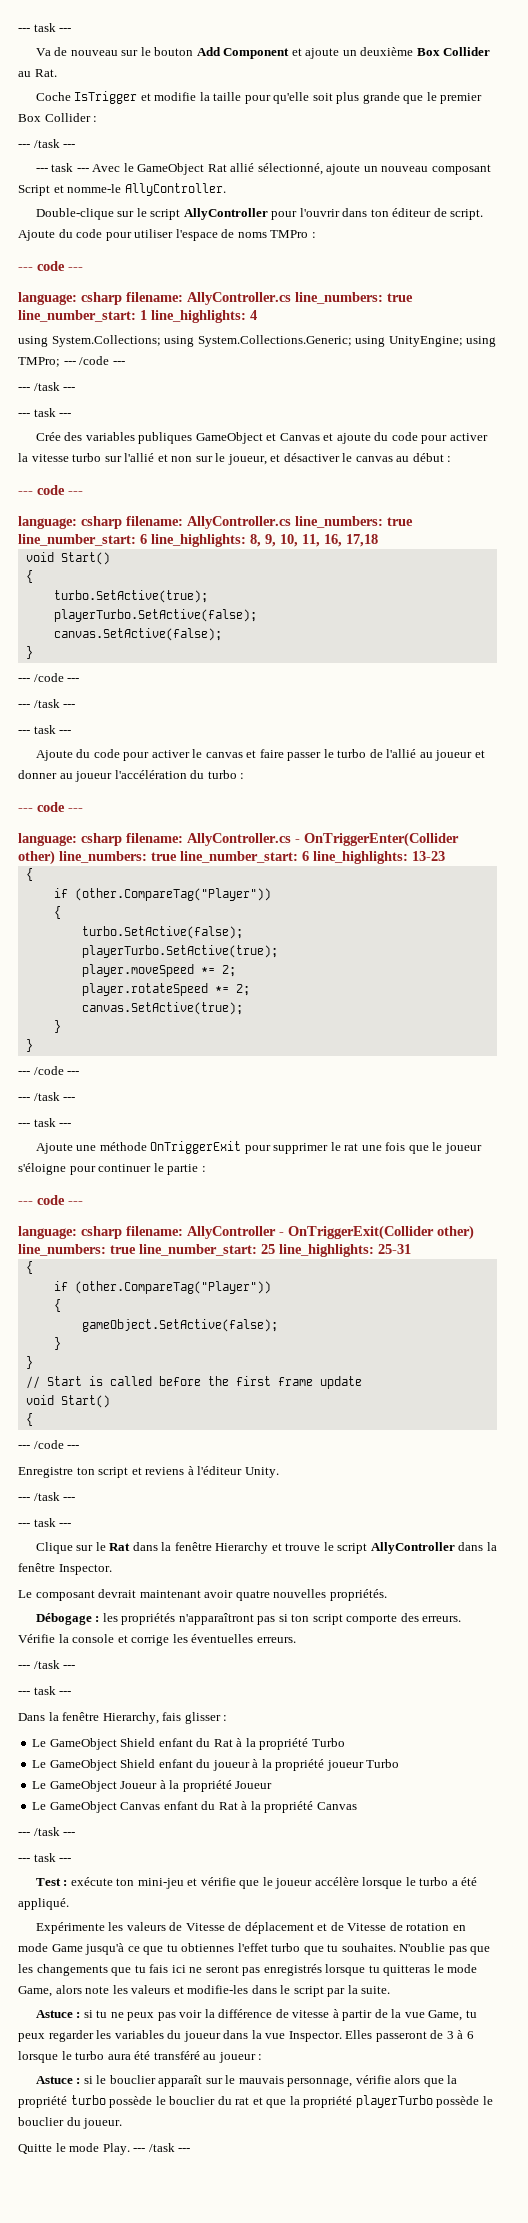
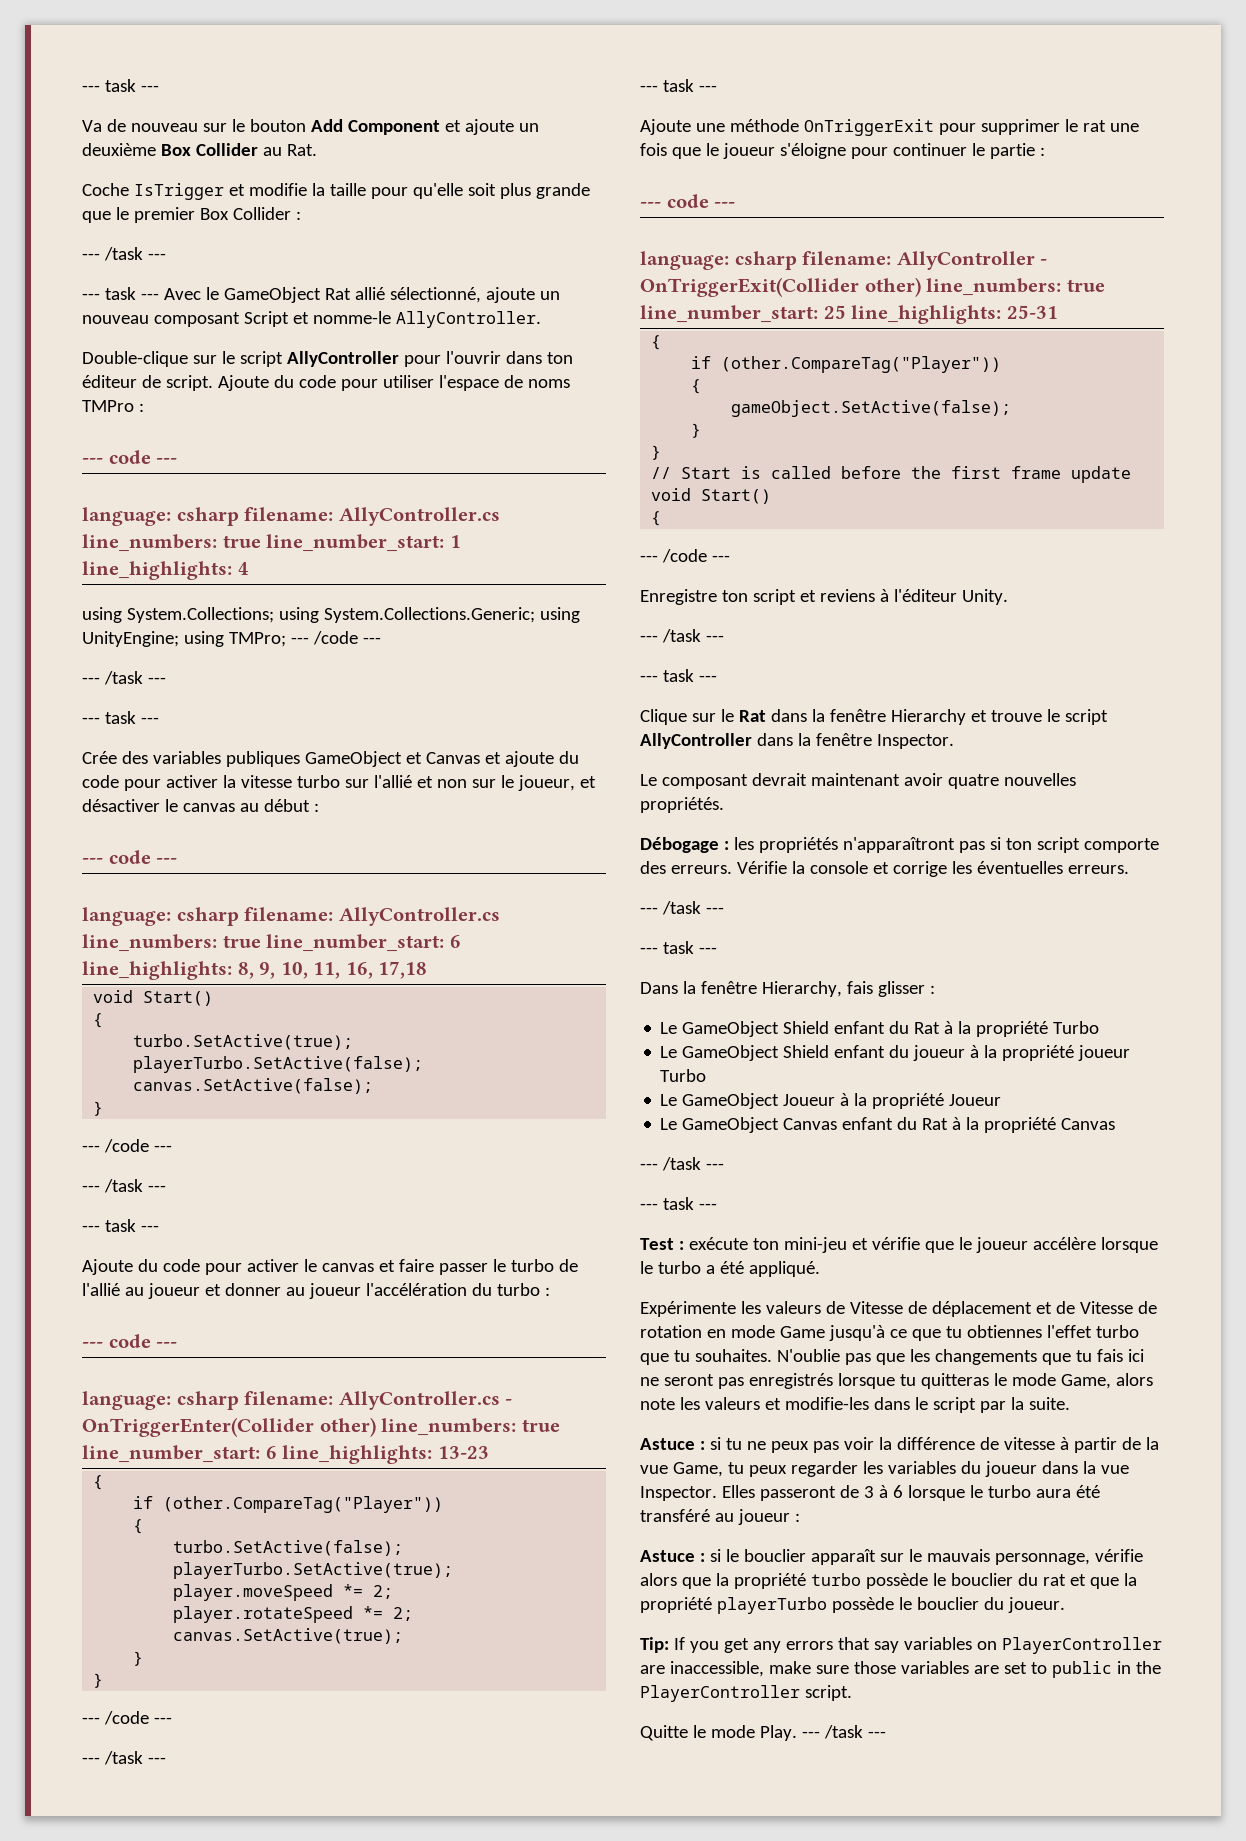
+ Tip: If you get any errors that say variables on PlayerController are inaccessible, make sure those variables are set to public in the PlayerController script.

